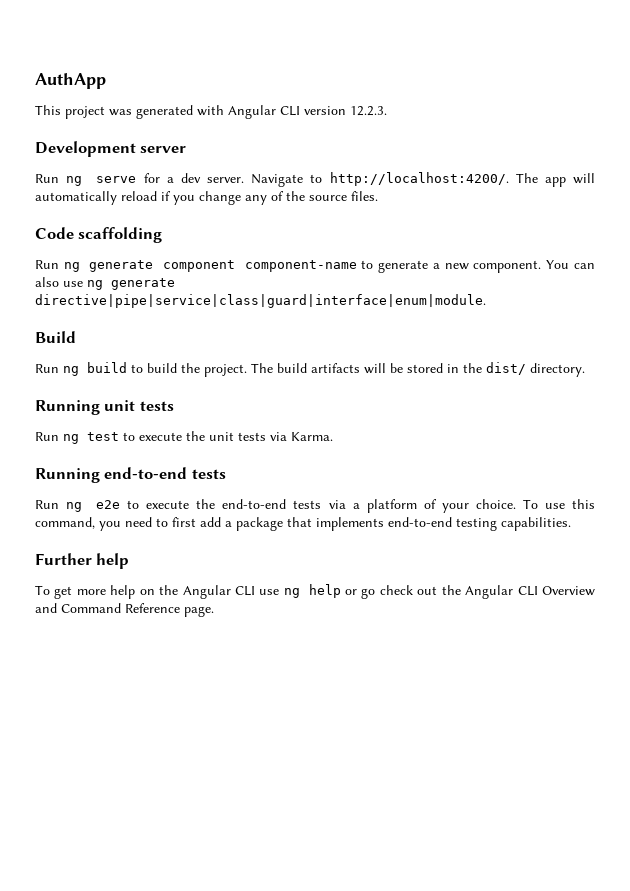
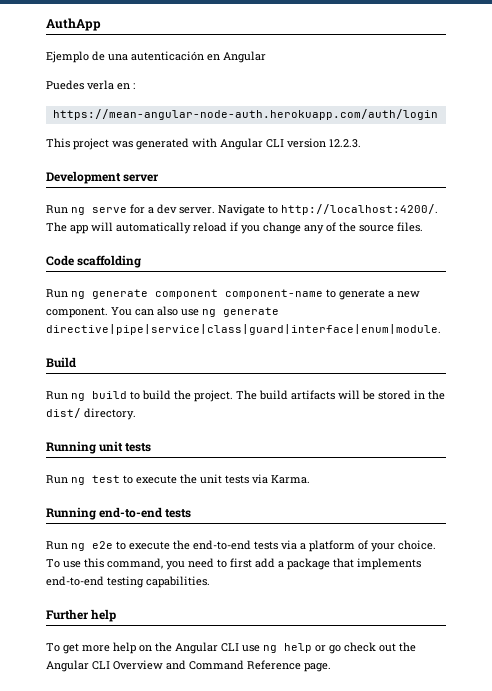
+ Ejemplo de una autenticación en Angular
+ Puedes verla en :
+ https://mean-angular-node-auth.herokuapp.com/auth/login

